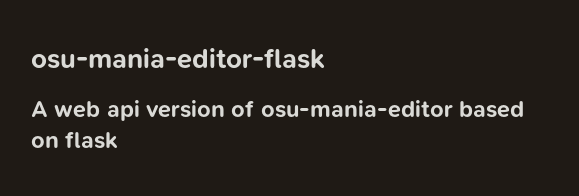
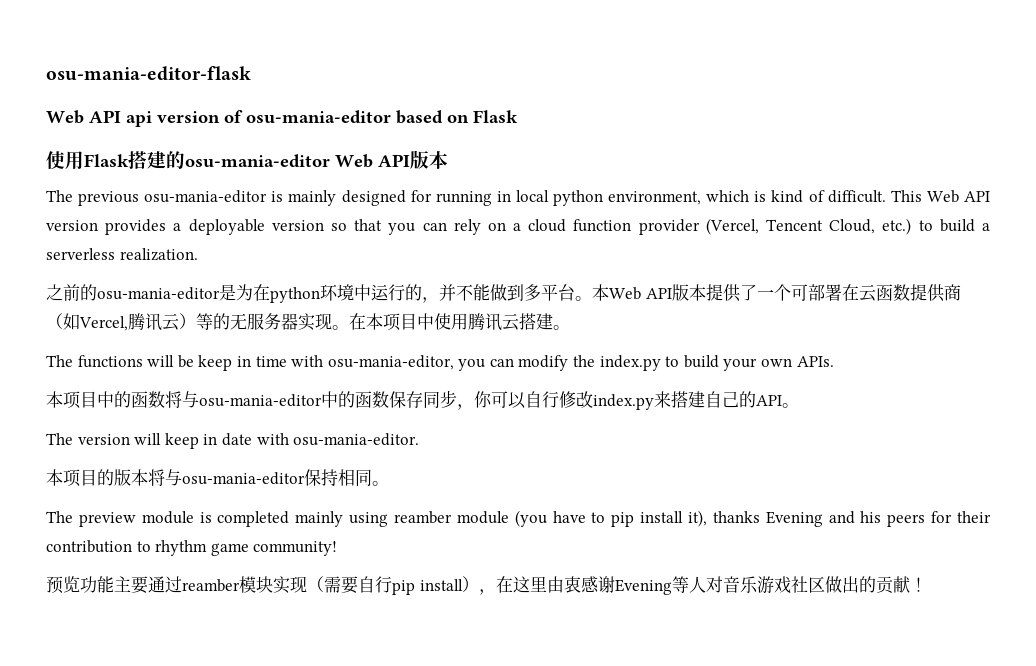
- A web api version of osu-mania-editor based on flask
+ Web API api version of osu-mania-editor based on Flask
+ 使用Flask搭建的osu-mania-editor Web API版本
+ The previous osu-mania-editor is mainly designed for running in local python environment, which is kind of difficult. This Web API version provides a deployable version so that you can rely on a cloud function provider (Vercel, Tencent Cloud, etc.) to build a serverless realization.
+ 之前的osu-mania-editor是为在python环境中运行的，并不能做到多平台。本Web API版本提供了一个可部署在云函数提供商（如Vercel,腾讯云）等的无服务器实现。在本项目中使用腾讯云搭建。
+ The functions will be keep in time with osu-mania-editor, you can modify the index.py to build your own APIs.
+ 本项目中的函数将与osu-mania-editor中的函数保存同步，你可以自行修改index.py来搭建自己的API。
+ The version will keep in date with osu-mania-editor.
+ 本项目的版本将与osu-mania-editor保持相同。
+ The preview module is completed mainly using reamber module (you have to pip install it), thanks Evening and his peers for their contribution to rhythm game community!
+ 预览功能主要通过reamber模块实现（需要自行pip install），在这里由衷感谢Evening等人对音乐游戏社区做出的贡献！

